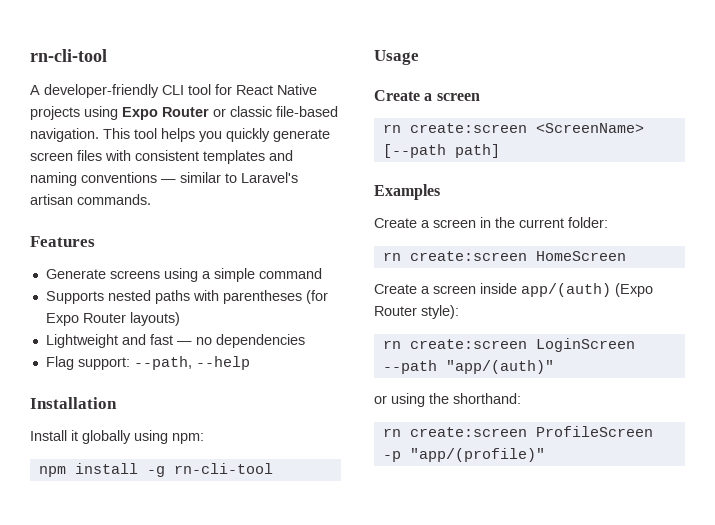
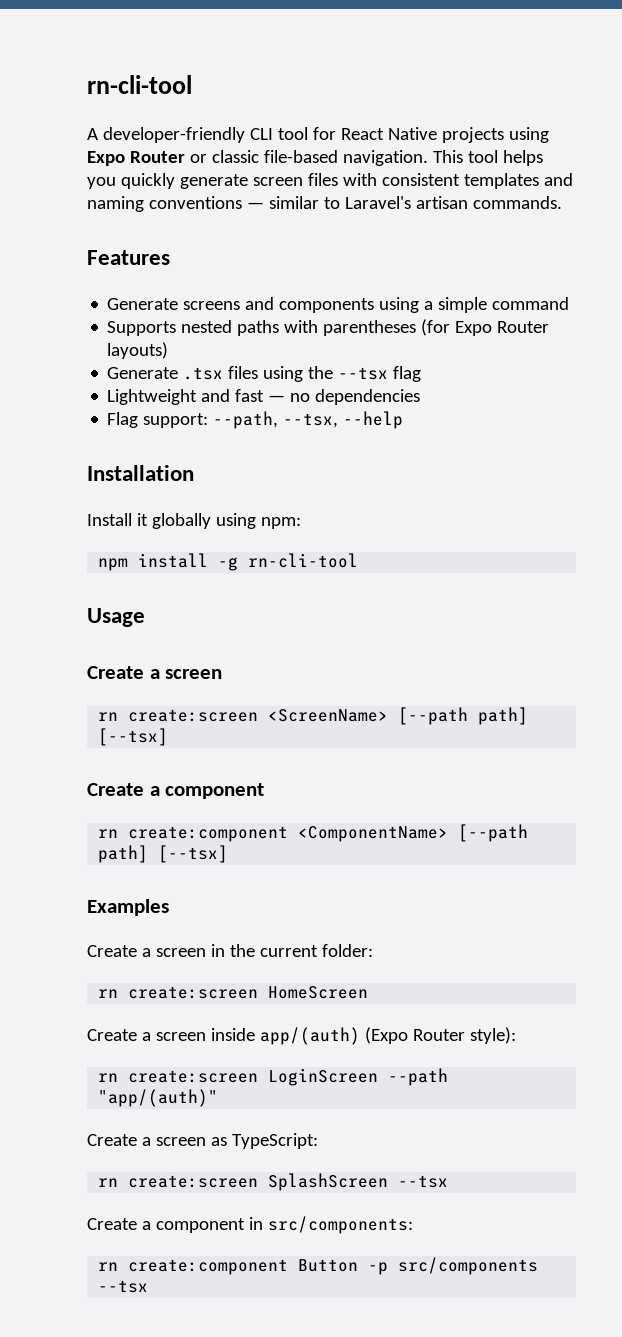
- Generate screens using a simple command
+ Generate screens and components using a simple command
+ Generate .tsx files using the --tsx flag
- Flag support: --path, --help
+ Flag support: --path, --tsx, --help
- rn create:screen <ScreenName> [--path path]
+ rn create:screen <ScreenName> [--path path] [--tsx]
+ Create a component
+ rn create:component <ComponentName> [--path path] [--tsx]
- or using the shorthand:
- rn create:screen ProfileScreen -p "app/(profile)"
+ Create a screen as TypeScript:
+ rn create:screen SplashScreen --tsx
+ Create a component in src/components:
+ rn create:component Button -p src/components --tsx

